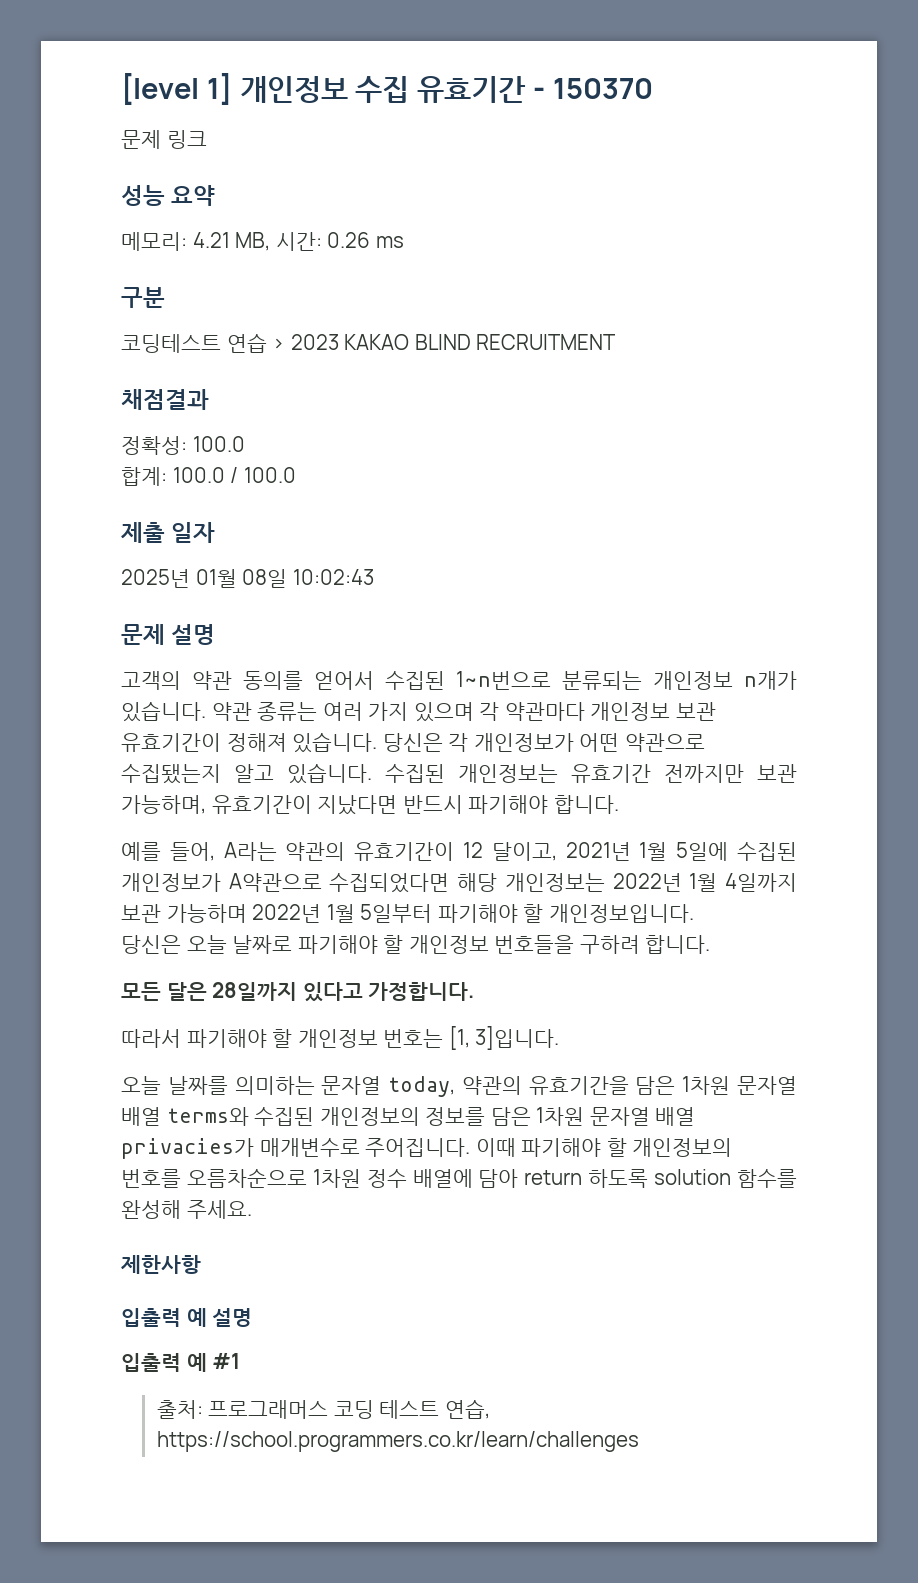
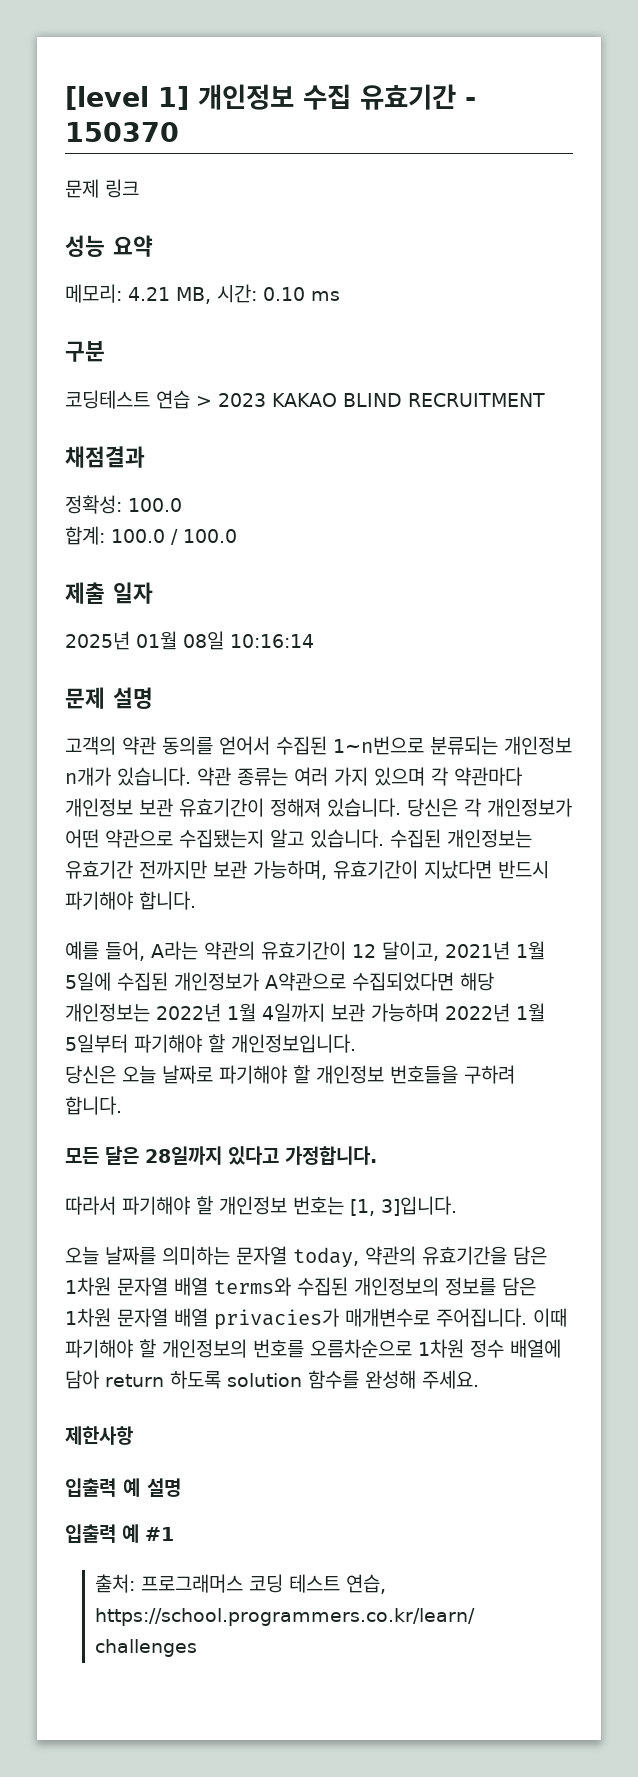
- 메모리: 4.21 MB, 시간: 0.26 ms
+ 메모리: 4.21 MB, 시간: 0.10 ms
- 2025년 01월 08일 10:02:43
+ 2025년 01월 08일 10:16:14

